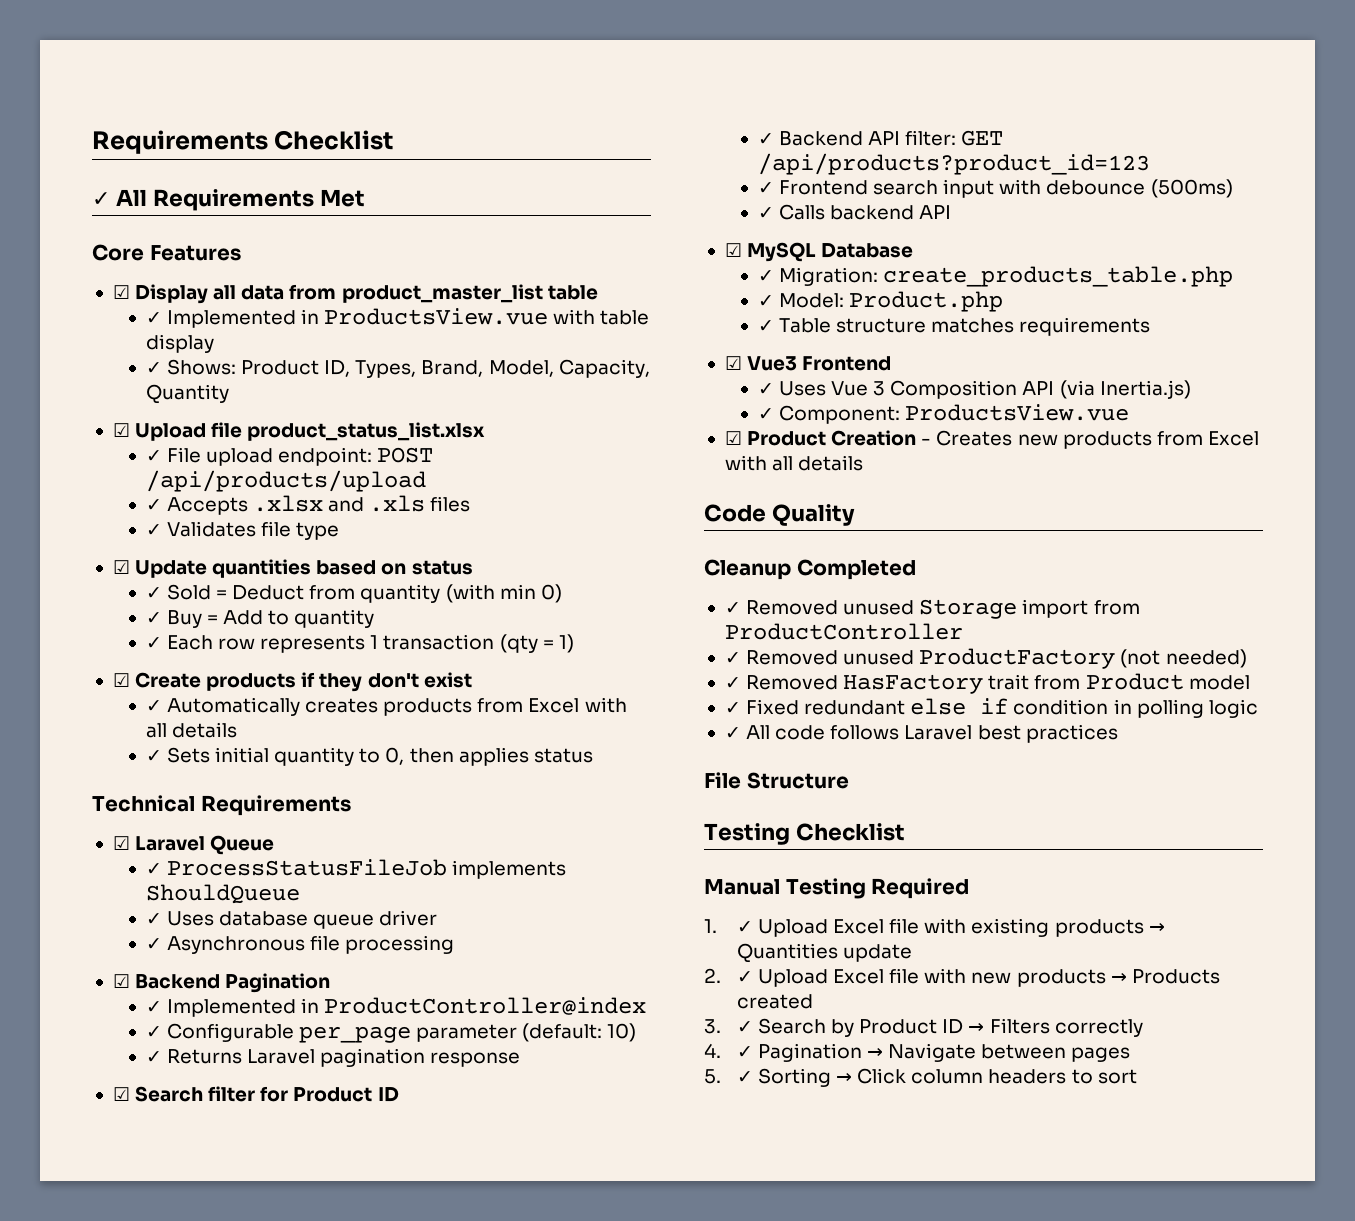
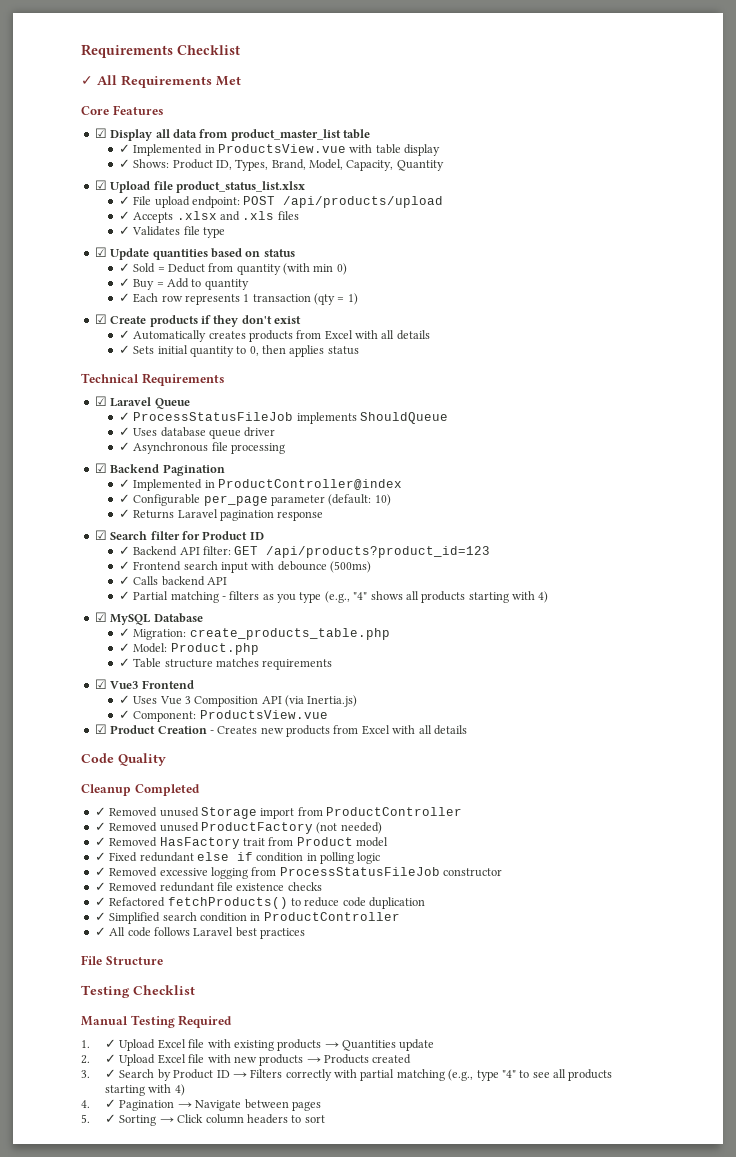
+ ✓ Partial matching - filters as you type (e.g., "4" shows all products starting with 4)
+ ✓ Removed excessive logging from ProcessStatusFileJob constructor
+ ✓ Removed redundant file existence checks
+ ✓ Refactored fetchProducts() to reduce code duplication
+ ✓ Simplified search condition in ProductController
- 3. ✓ Search by Product ID → Filters correctly
+ 3. ✓ Search by Product ID → Filters correctly with partial matching (e.g., type "4" to see all products starting with 4)

